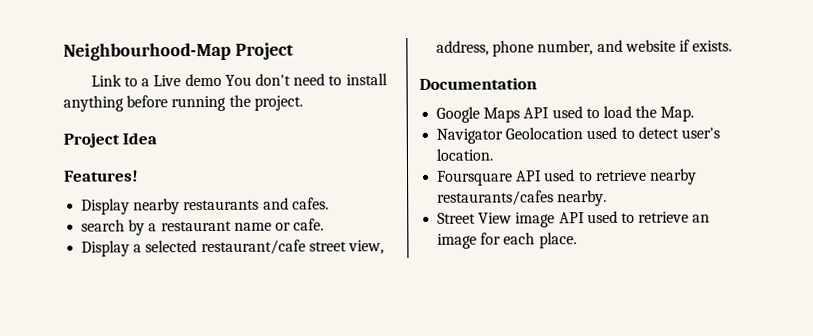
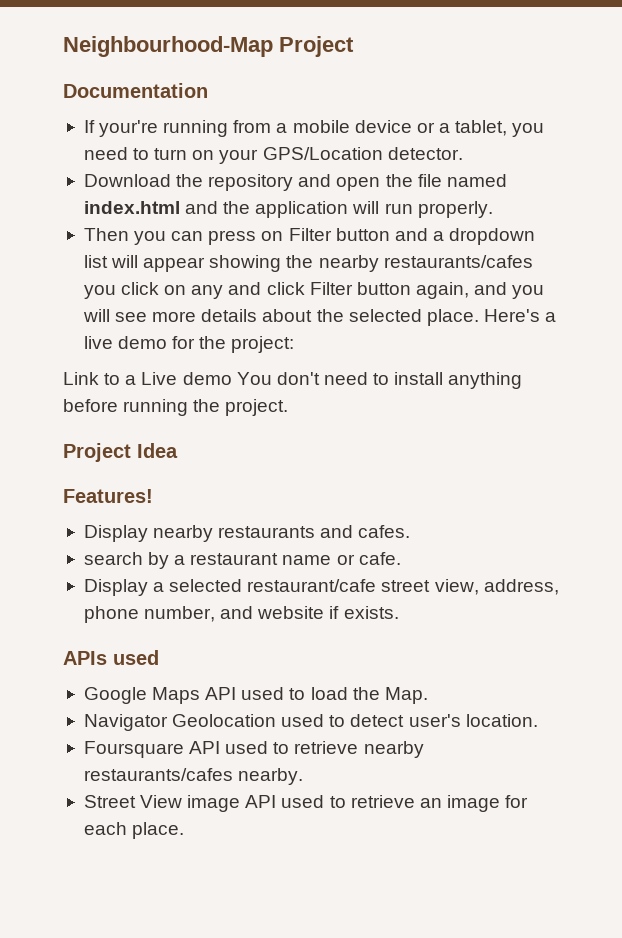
+ Documentation
+ If your're running from a mobile device or a tablet, you need to turn on your GPS/Location detector.
+ Download the repository and open the file named index.html and the application will run properly.
+ Then you can press on Filter button and a dropdown list will appear showing the nearby restaurants/cafes you click on any and click Filter button again, and you will see more details about the selected place. Here's a live demo for the project:
- Documentation
+ APIs used

